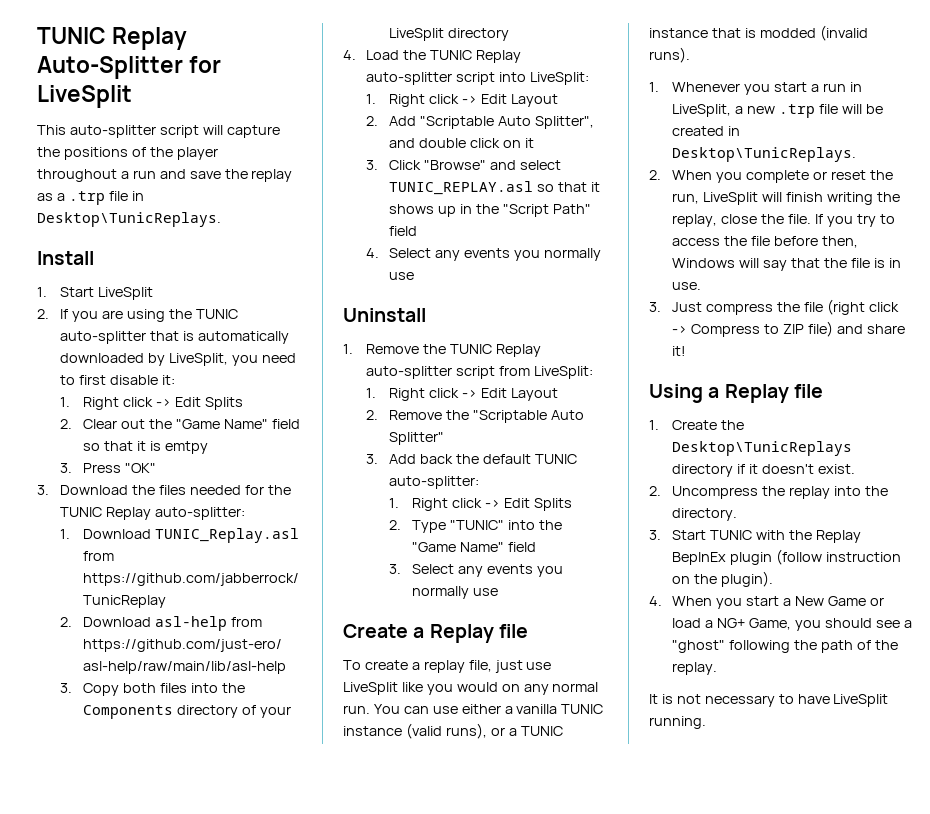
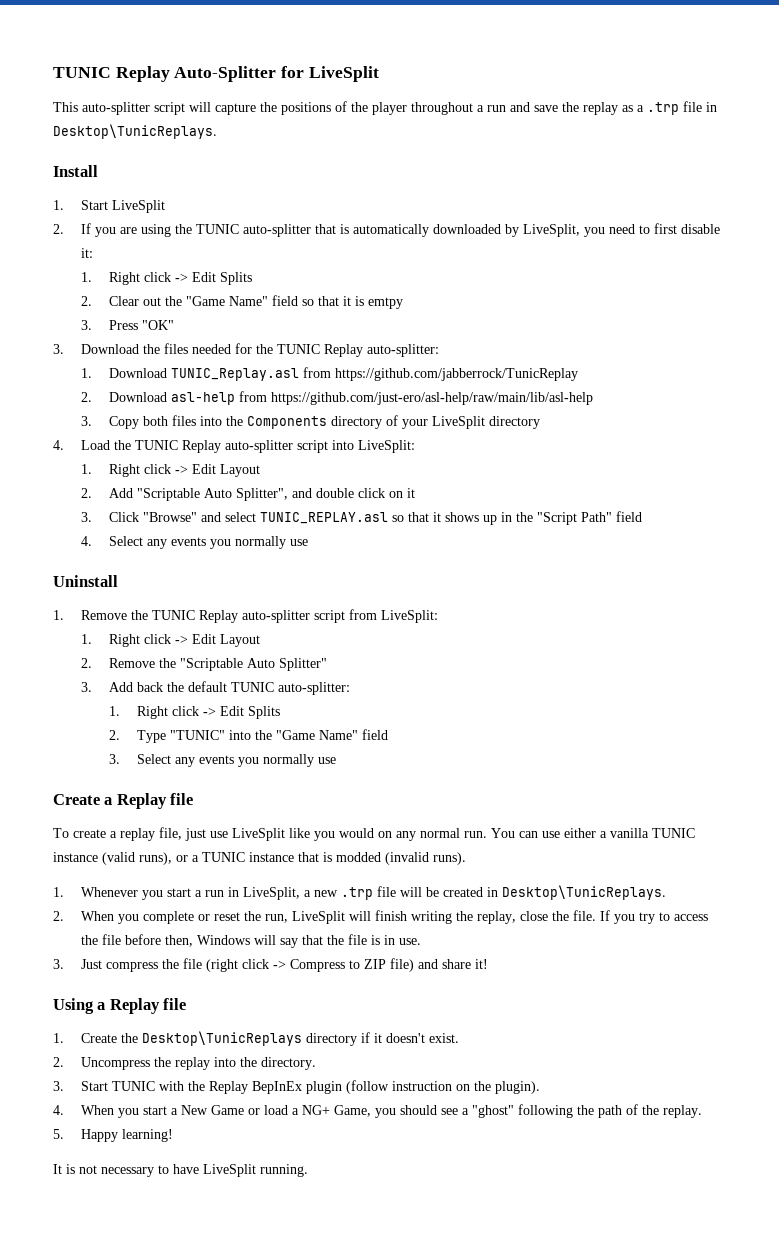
+ 5. Happy learning!

